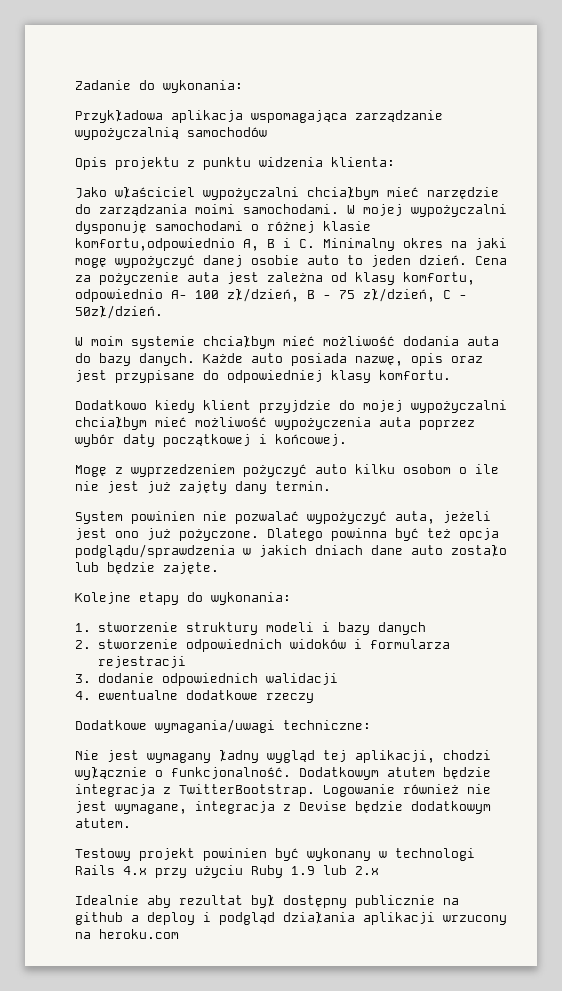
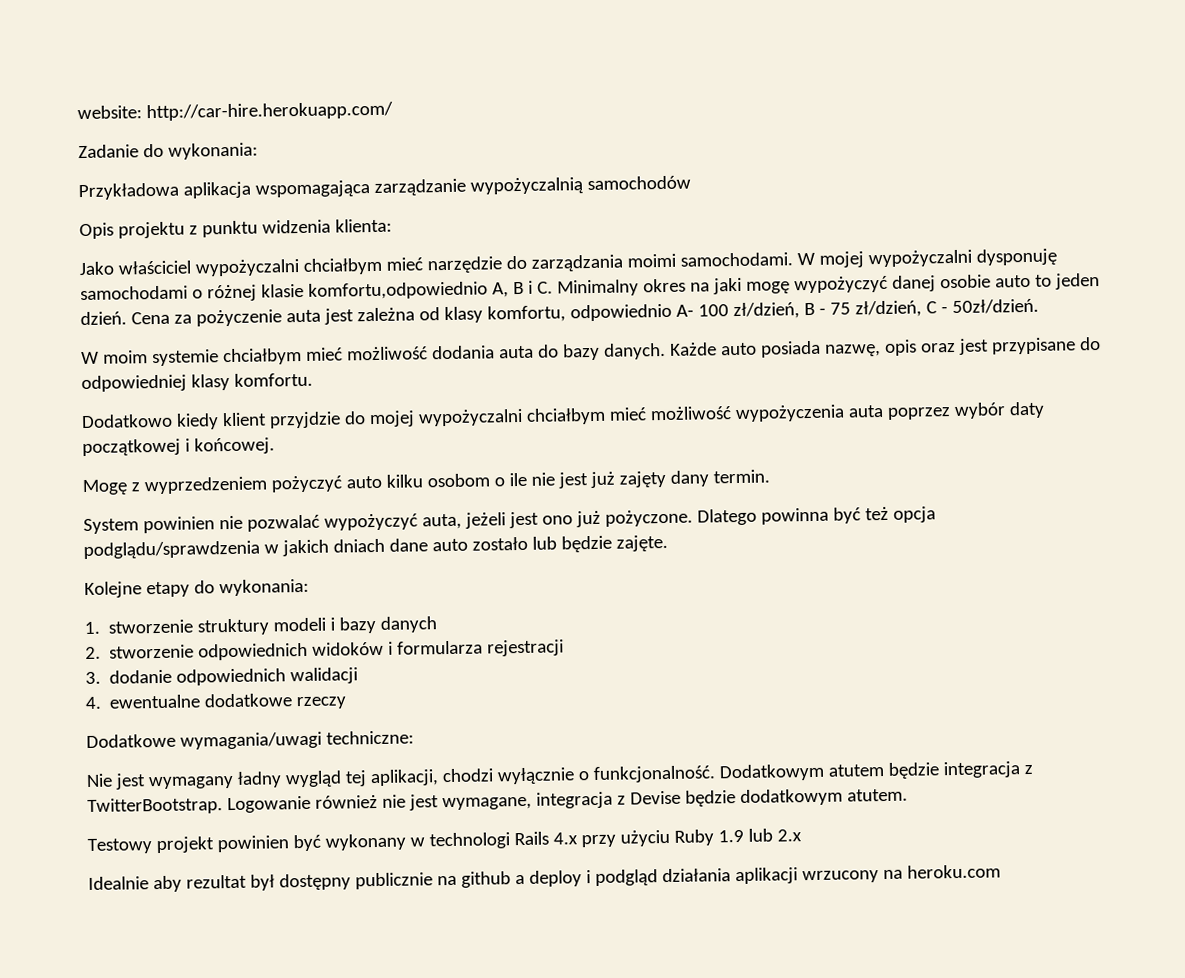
+ website: http://car-hire.herokuapp.com/

